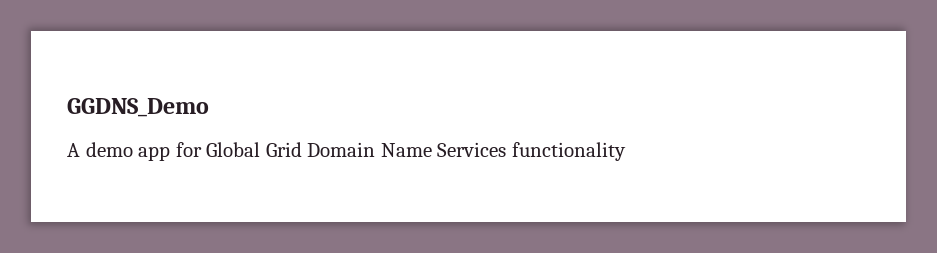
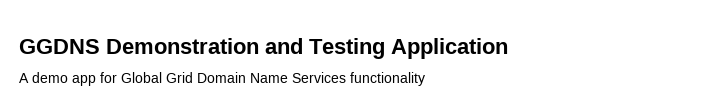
- GGDNS_Demo
+ GGDNS Demonstration and Testing Application

